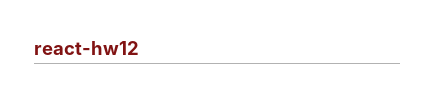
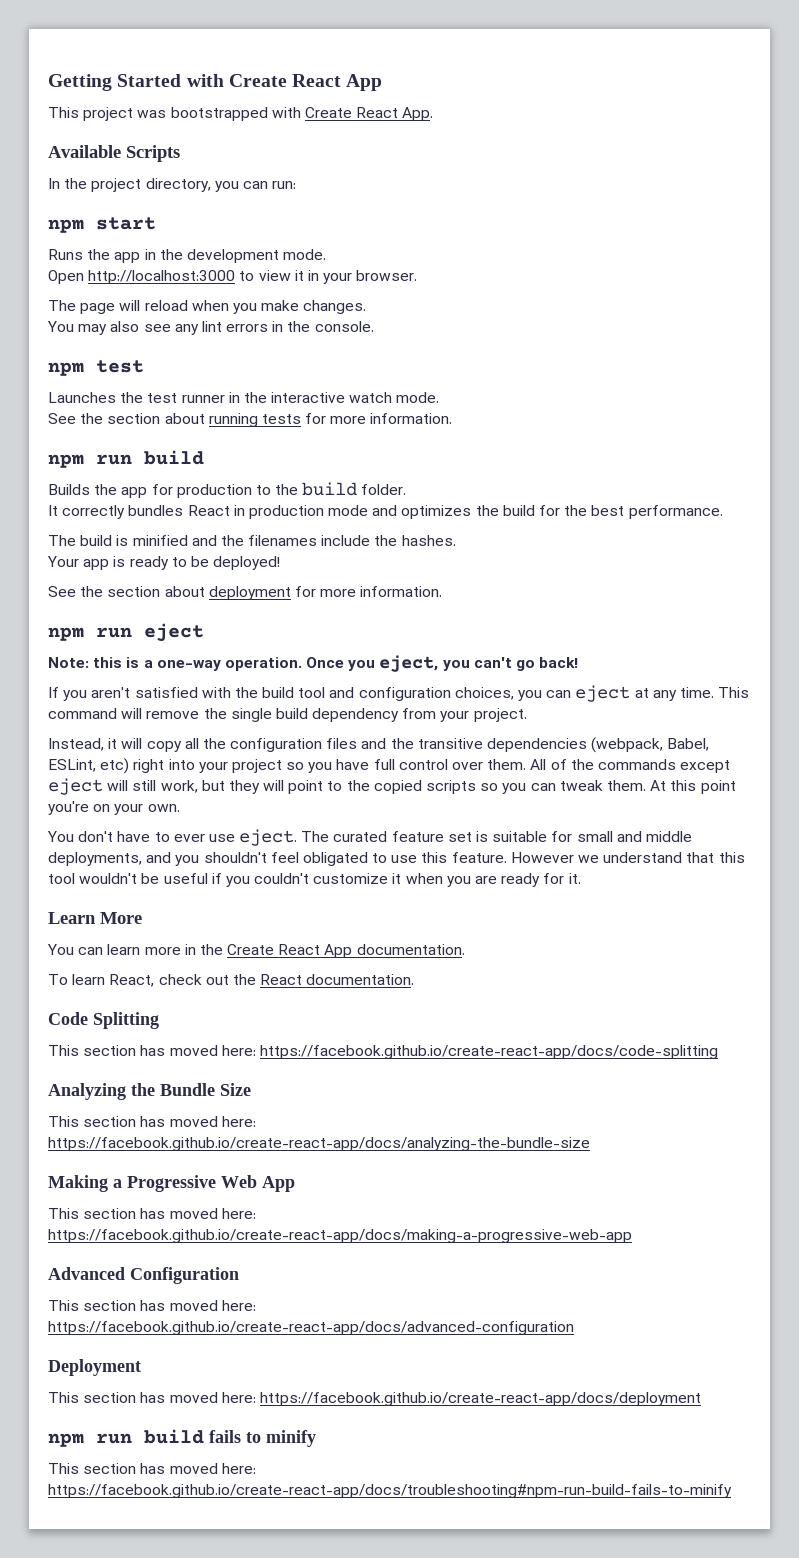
- react-hw12
+ Getting Started with Create React App
+ This project was bootstrapped with Create React App.
+ Available Scripts
+ In the project directory, you can run:
+ npm start
+ Runs the app in the development mode.
+ Open http://localhost:3000 to view it in your browser.
+ The page will reload when you make changes.
+ You may also see any lint errors in the console.
+ npm test
+ Launches the test runner in the interactive watch mode.
+ See the section about running tests for more information.
+ npm run build
+ Builds the app for production to the build folder.
+ It correctly bundles React in production mode and optimizes the build for the best performance.
+ The build is minified and the filenames include the hashes.
+ Your app is ready to be deployed!
+ See the section about deployment for more information.
+ npm run eject
+ Note: this is a one-way operation. Once you eject, you can't go back!
+ If you aren't satisfied with the build tool and configuration choices, you can eject at any time. This command will remove the single build dependency from your project.
+ Instead, it will copy all the configuration files and the transitive dependencies (webpack, Babel, ESLint, etc) right into your project so you have full control over them. All of the commands except eject will still work, but they will point to the copied scripts so you can tweak them. At this point you're on your own.
+ You don't have to ever use eject. The curated feature set is suitable for small and middle deployments, and you shouldn't feel obligated to use this feature. However we understand that this tool wouldn't be useful if you couldn't customize it when you are ready for it.
+ Learn More
+ You can learn more in the Create React App documentation.
+ To learn React, check out the React documentation.
+ Code Splitting
+ This section has moved here: https://facebook.github.io/create-react-app/docs/code-splitting
+ Analyzing the Bundle Size
+ This section has moved here: https://facebook.github.io/create-react-app/docs/analyzing-the-bundle-size
+ Making a Progressive Web App
+ This section has moved here: https://facebook.github.io/create-react-app/docs/making-a-progressive-web-app
+ Advanced Configuration
+ This section has moved here: https://facebook.github.io/create-react-app/docs/advanced-configuration
+ Deployment
+ This section has moved here: https://facebook.github.io/create-react-app/docs/deployment
+ npm run build fails to minify
+ This section has moved here: https://facebook.github.io/create-react-app/docs/troubleshooting#npm-run-build-fails-to-minify

